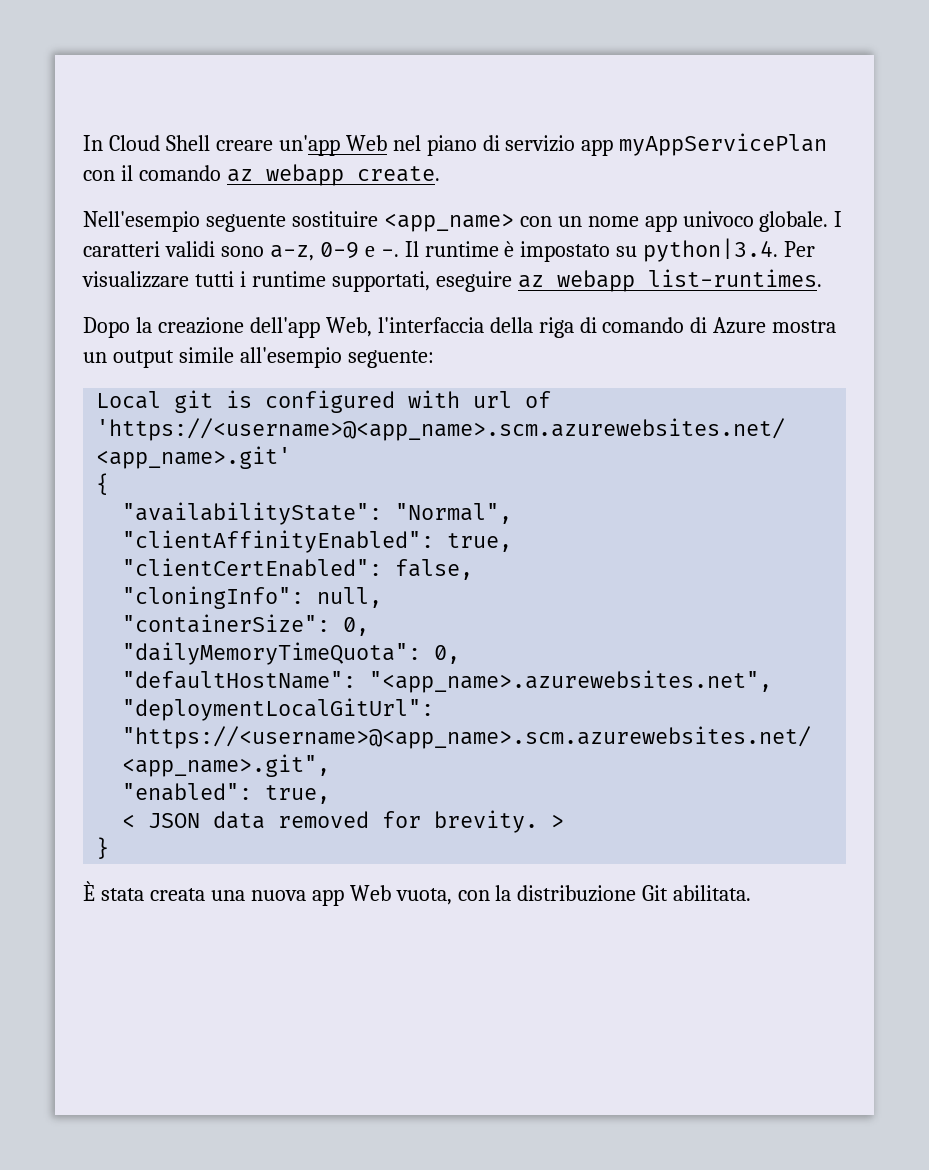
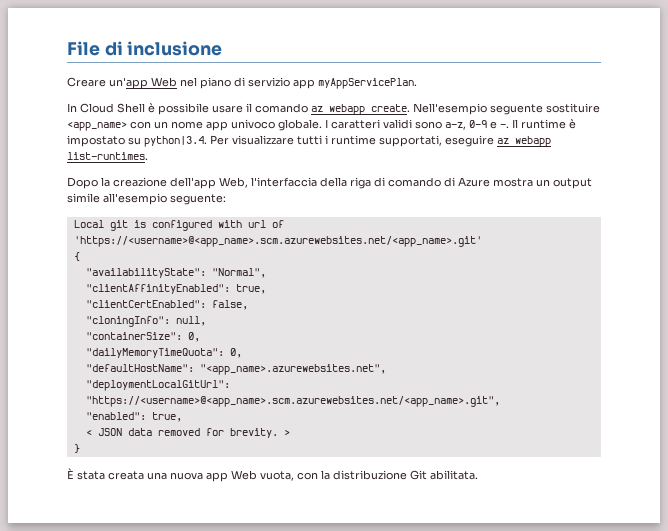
- In Cloud Shell creare un'app Web nel piano di servizio app myAppServicePlan con il comando az webapp create.
- Nell'esempio seguente sostituire <app_name> con un nome app univoco globale.
+ File di inclusione
+ Creare un'app Web nel piano di servizio app myAppServicePlan.
+ In Cloud Shell è possibile usare il comando az webapp create. Nell'esempio seguente sostituire <app_name> con un nome app univoco globale.

